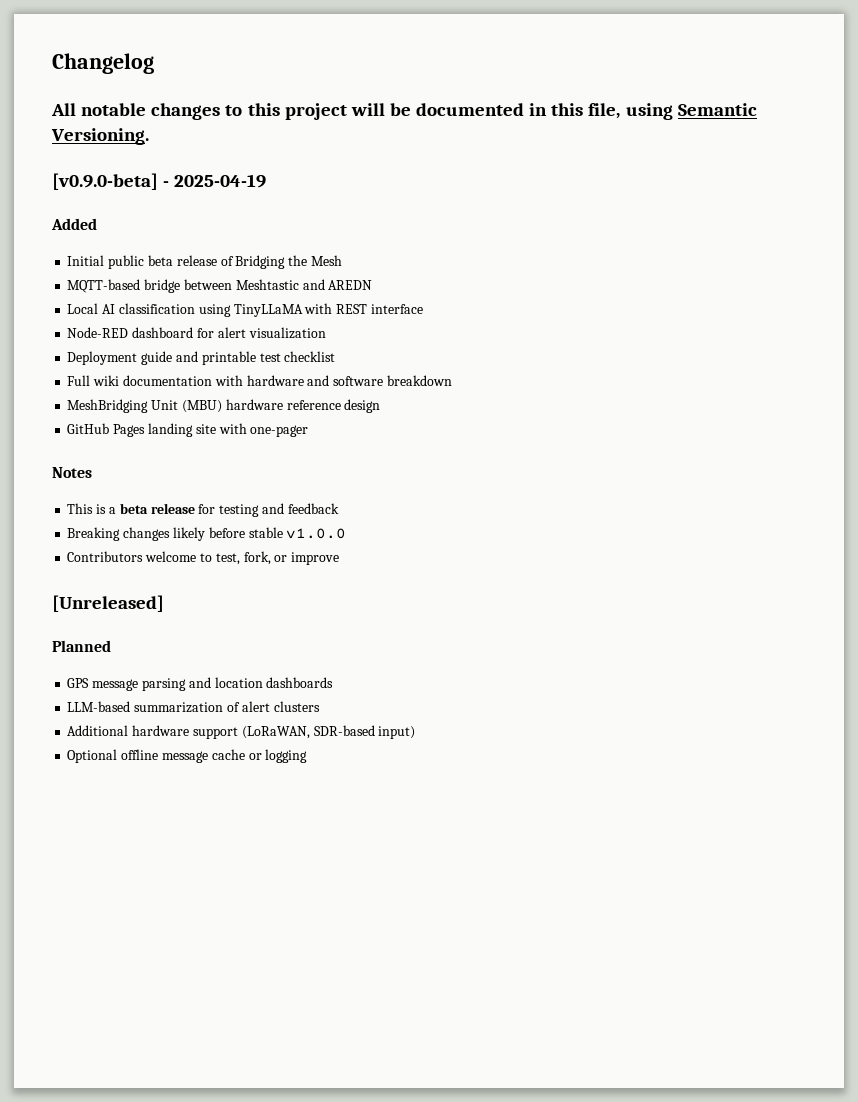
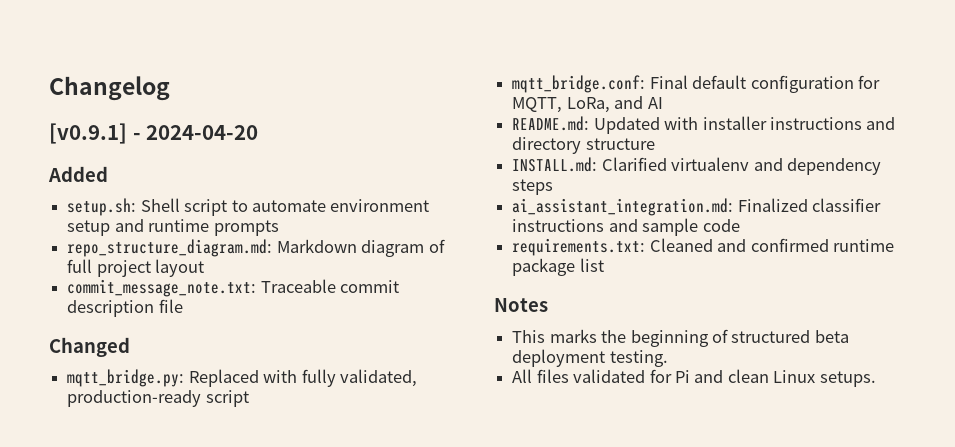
- All notable changes to this project will be documented in this file, using Semantic Versioning.
- [v0.9.0-beta] - 2025-04-19
+ [v0.9.1] - 2024-04-20
  Added
- Initial public beta release of Bridging the Mesh
- MQTT-based bridge between Meshtastic and AREDN
- Local AI classification using TinyLLaMA with REST interface
- Node-RED dashboard for alert visualization
- Deployment guide and printable test checklist
- Full wiki documentation with hardware and software breakdown
- MeshBridging Unit (MBU) hardware reference design
- GitHub Pages landing site with one-pager
+ setup.sh: Shell script to automate environment setup and runtime prompts
+ repo_structure_diagram.md: Markdown diagram of full project layout
+ commit_message_note.txt: Traceable commit description file
+ Changed
+ mqtt_bridge.py: Replaced with fully validated, production-ready script
+ mqtt_bridge.conf: Final default configuration for MQTT, LoRa, and AI
+ README.md: Updated with installer instructions and directory structure
+ INSTALL.md: Clarified virtualenv and dependency steps
+ ai_assistant_integration.md: Finalized classifier instructions and sample code
+ requirements.txt: Cleaned and confirmed runtime package list
  Notes
- This is a beta release for testing and feedback
- Breaking changes likely before stable v1.0.0
- Contributors welcome to test, fork, or improve
- [Unreleased]
- Planned
- GPS message parsing and location dashboards
- LLM-based summarization of alert clusters
- Additional hardware support (LoRaWAN, SDR-based input)
- Optional offline message cache or logging
+ This marks the beginning of structured beta deployment testing.
+ All files validated for Pi and clean Linux setups.

